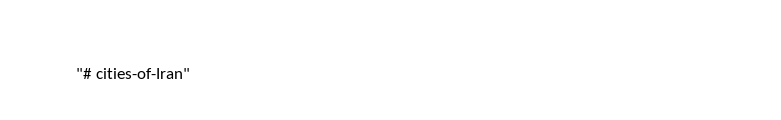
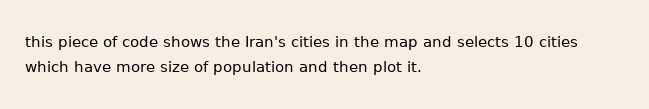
- "# cities-of-Iran"
+ this piece of code shows the Iran's cities in the map and selects 10 cities which have more size of population and then plot it.

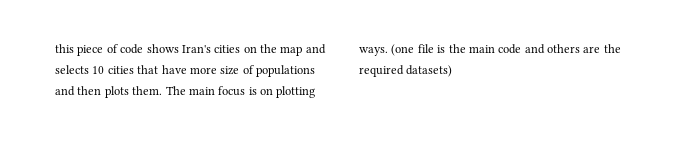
- this piece of code shows the Iran's cities in the map and selects 10 cities which have more size of population and then plot it.
+ this piece of code shows Iran's cities on the map and selects 10 cities that have more size of populations and then plots them. The main focus is on plotting ways. (one file is the main code and others are the required datasets)

